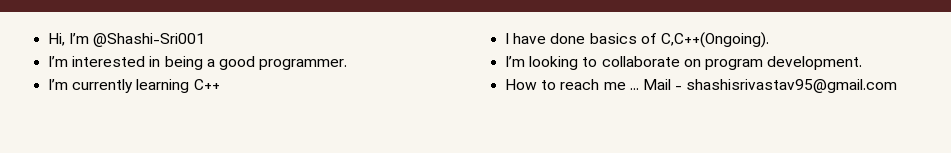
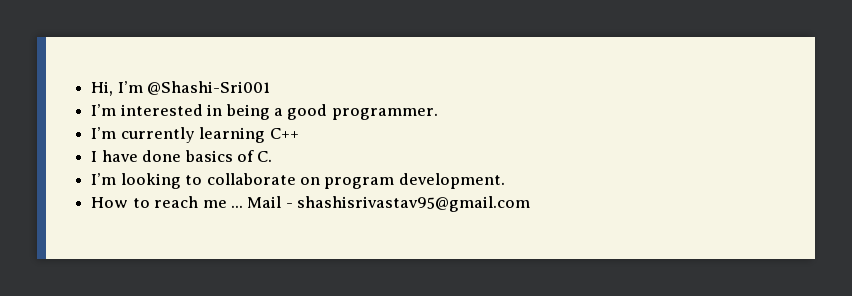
- I have done basics of C,C++(Ongoing).
+ I have done basics of C.

